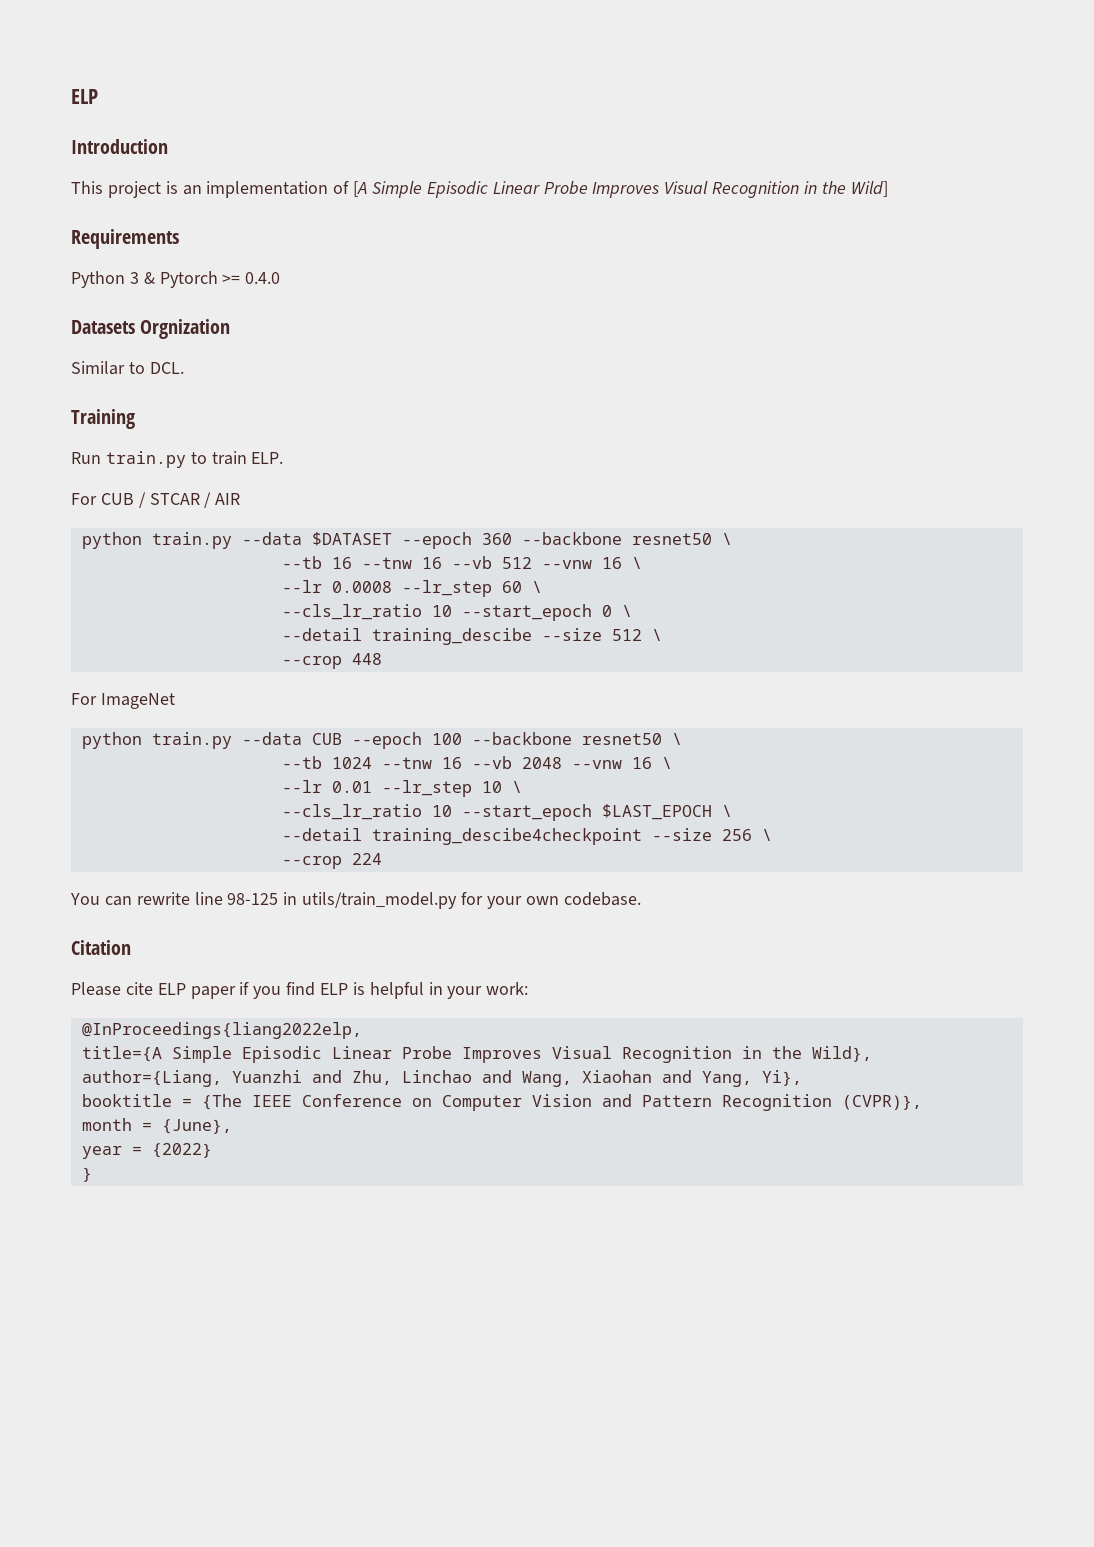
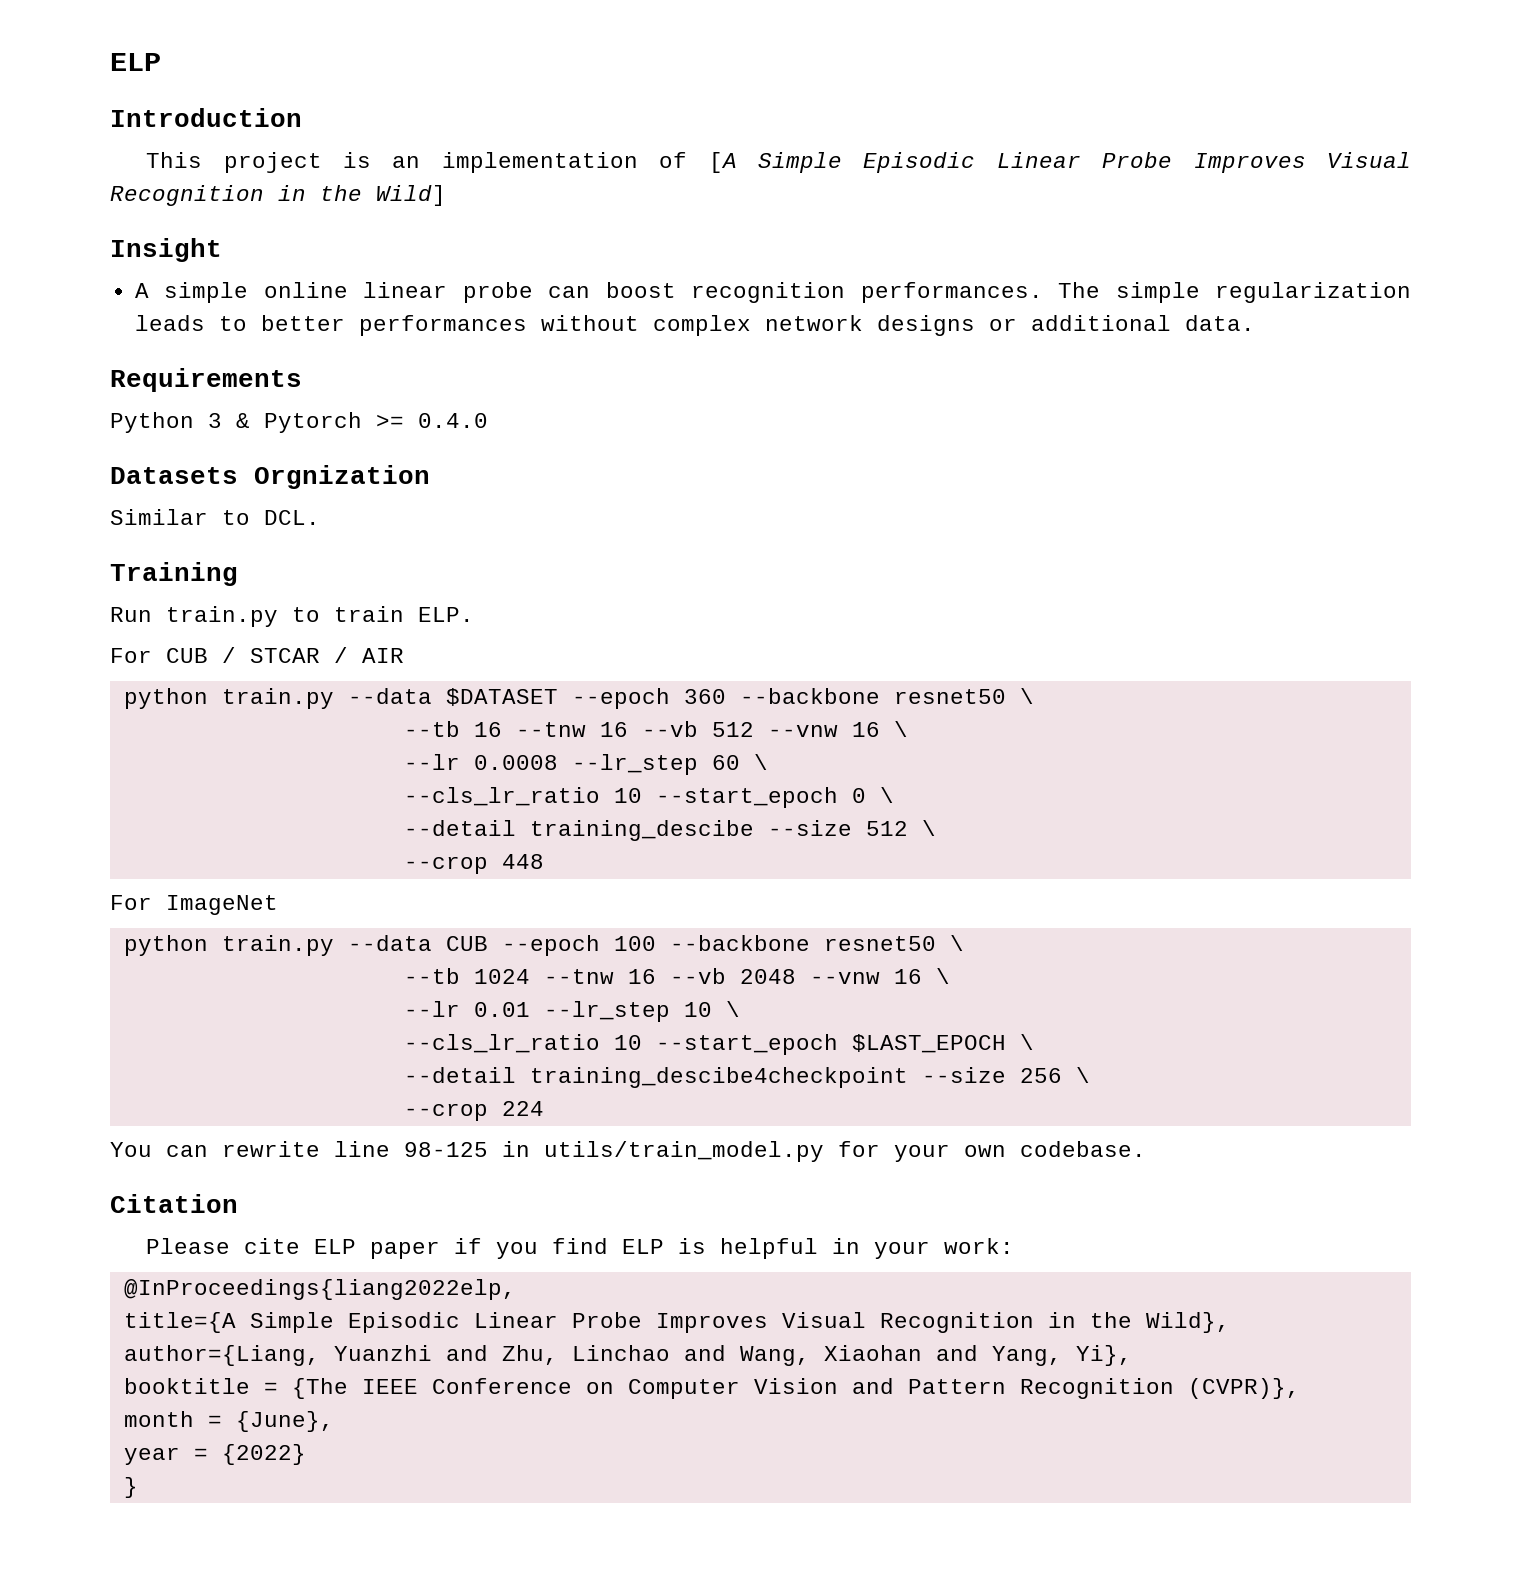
+ Insight
+ A simple online linear probe can boost recognition performances. The simple regularization leads to better performances without complex network designs or additional data.

